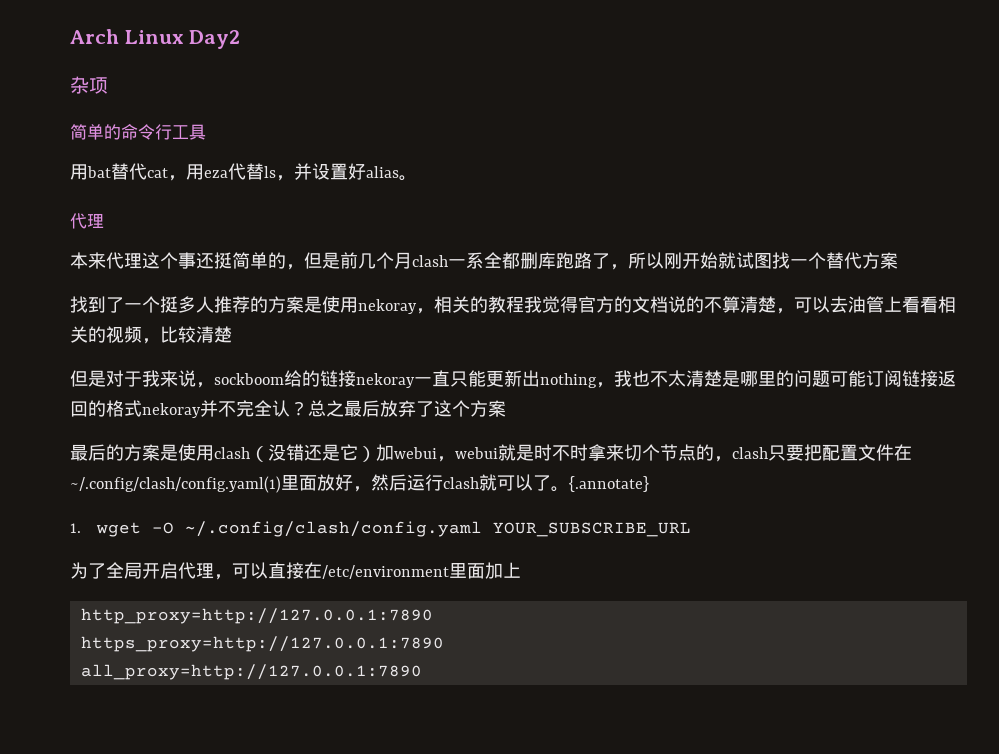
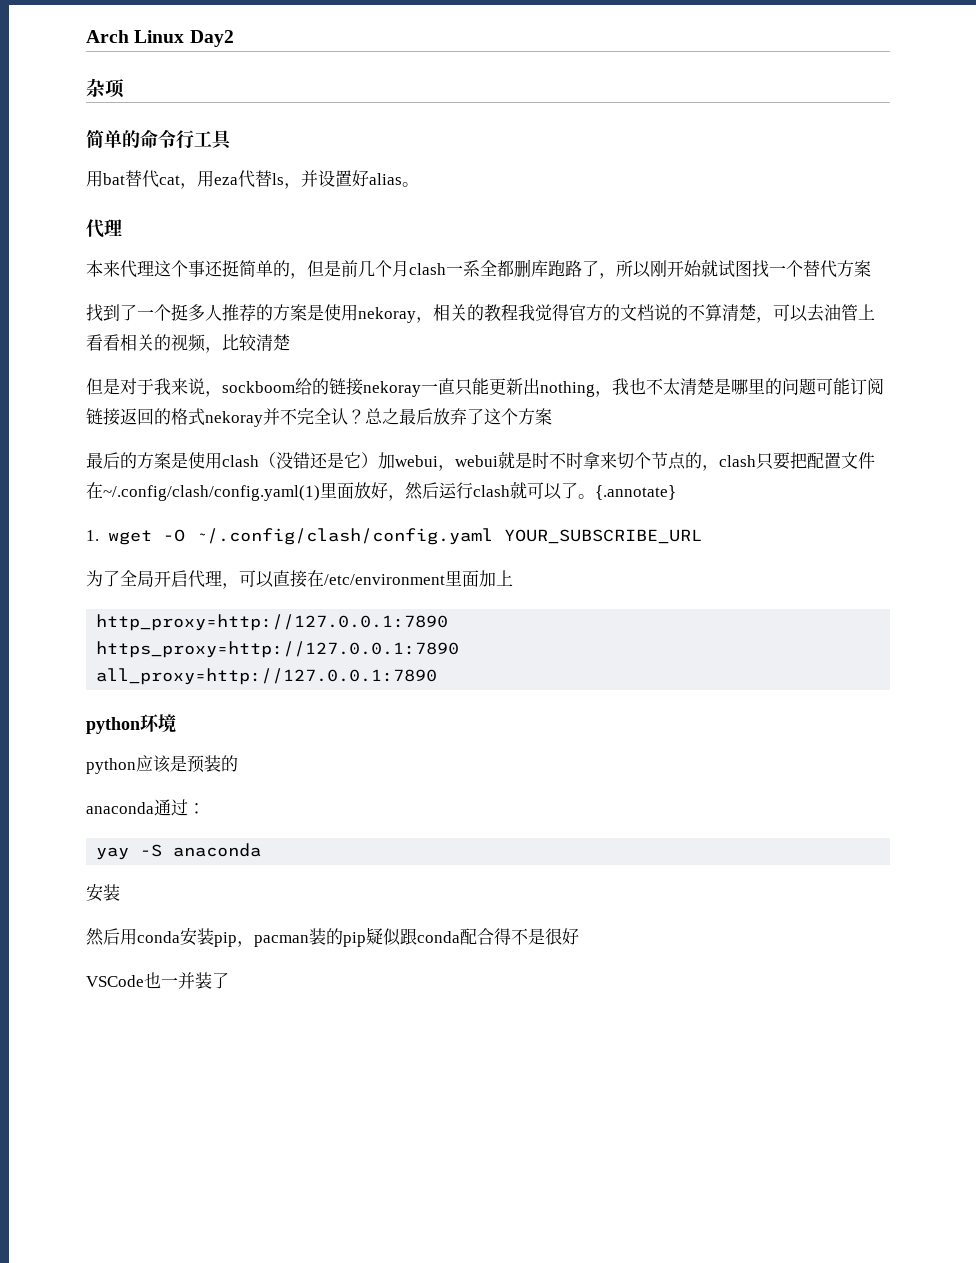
+ python环境
+ python应该是预装的
+ anaconda通过：
+ yay -S anaconda
+ 安装
+ 然后用conda安装pip，pacman装的pip疑似跟conda配合得不是很好
+ VSCode也一并装了

